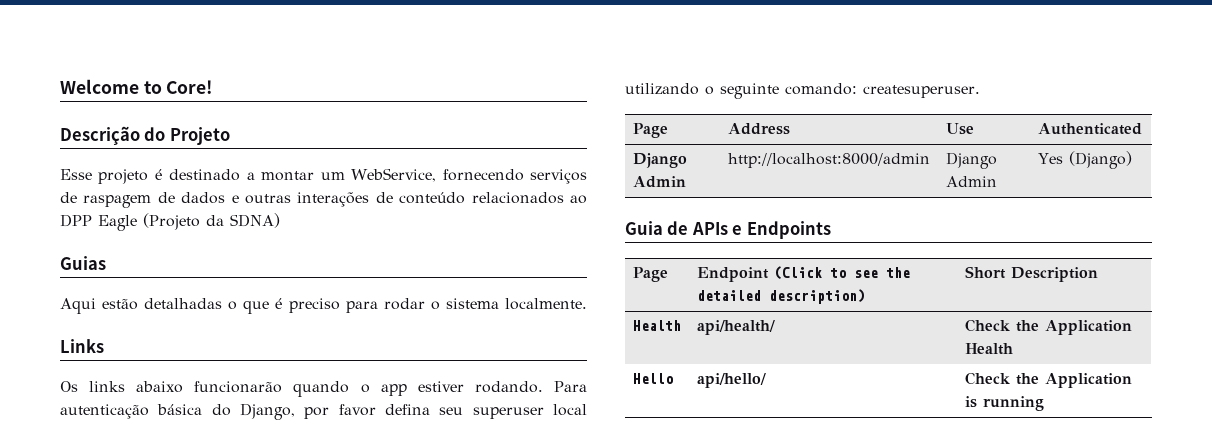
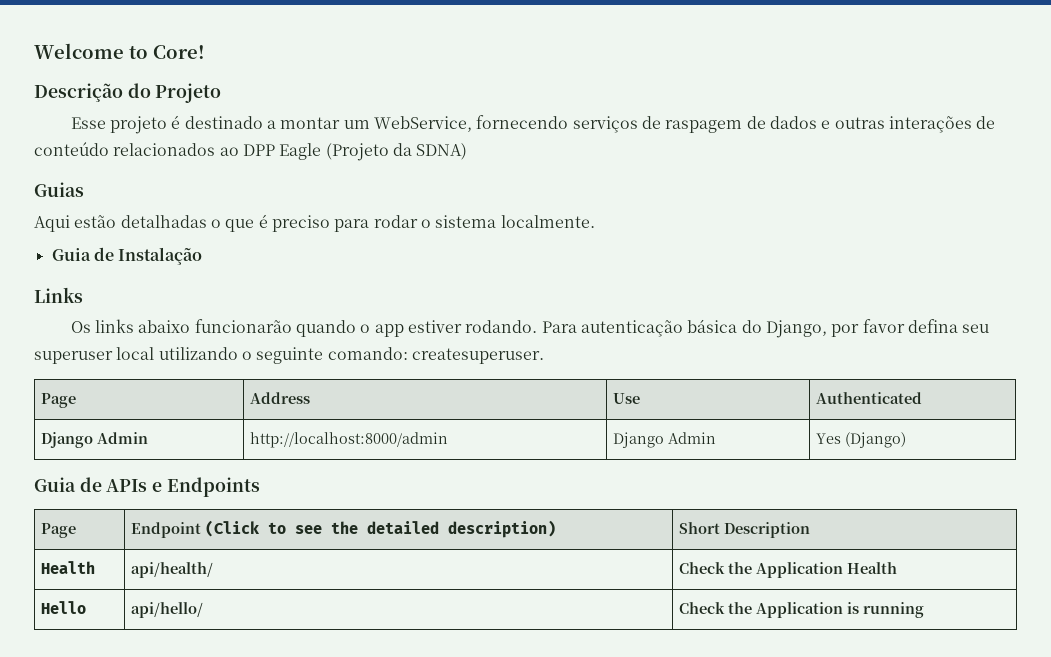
+ Guia de Instalação

